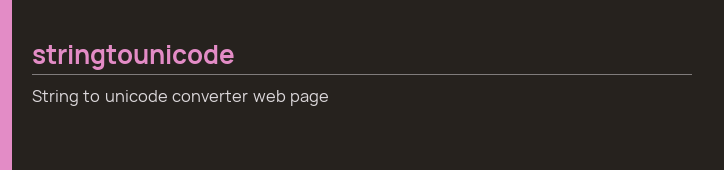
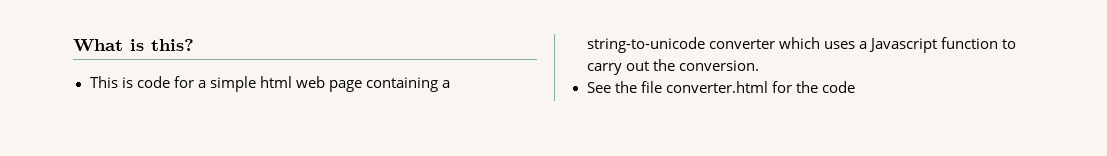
- stringtounicode
- String to unicode converter web page
+ What is this?
+ This is code for a simple html web page containing a string-to-unicode converter which uses a Javascript function to carry out the conversion.
+ See the file converter.html for the code

